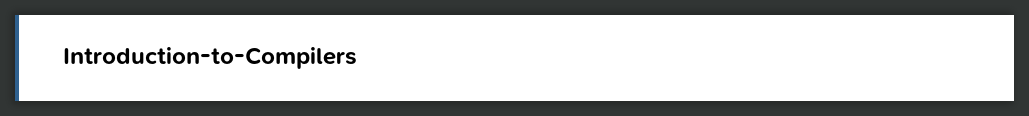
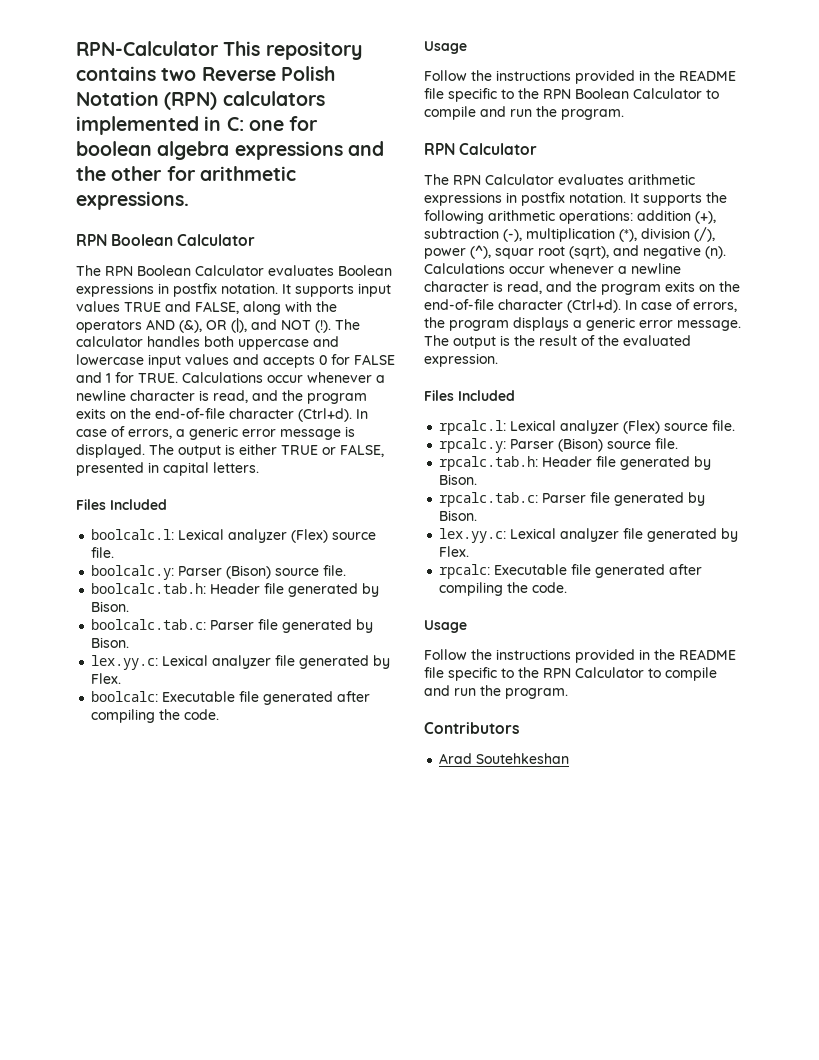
- Introduction-to-Compilers
+ RPN-Calculator This repository contains two Reverse Polish Notation (RPN) calculators implemented in C: one for boolean algebra expressions and the other for arithmetic expressions.
+ RPN Boolean Calculator
+ The RPN Boolean Calculator evaluates Boolean expressions in postfix notation. It supports input values TRUE and FALSE, along with the operators AND (&), OR (|), and NOT (!). The calculator handles both uppercase and lowercase input values and accepts 0 for FALSE and 1 for TRUE. Calculations occur whenever a newline character is read, and the program exits on the end-of-file character (Ctrl+d). In case of errors, a generic error message is displayed. The output is either TRUE or FALSE, presented in capital letters.
+ Files Included
+ boolcalc.l: Lexical analyzer (Flex) source file.
+ boolcalc.y: Parser (Bison) source file.
+ boolcalc.tab.h: Header file generated by Bison.
+ boolcalc.tab.c: Parser file generated by Bison.
+ lex.yy.c: Lexical analyzer file generated by Flex.
+ boolcalc: Executable file generated after compiling the code.
+ Usage
+ Follow the instructions provided in the README file specific to the RPN Boolean Calculator to compile and run the program.
+ RPN Calculator
+ The RPN Calculator evaluates arithmetic expressions in postfix notation. It supports the following arithmetic operations: addition (+), subtraction (-), multiplication (*), division (/), power (^), squar root (sqrt), and negative (n). Calculations occur whenever a newline character is read, and the program exits on the end-of-file character (Ctrl+d). In case of errors, the program displays a generic error message. The output is the result of the evaluated expression.
+ Files Included
+ rpcalc.l: Lexical analyzer (Flex) source file.
+ rpcalc.y: Parser (Bison) source file.
+ rpcalc.tab.h: Header file generated by Bison.
+ rpcalc.tab.c: Parser file generated by Bison.
+ lex.yy.c: Lexical analyzer file generated by Flex.
+ rpcalc: Executable file generated after compiling the code.
+ Usage
+ Follow the instructions provided in the README file specific to the RPN Calculator to compile and run the program.
+ Contributors
+ Arad Soutehkeshan

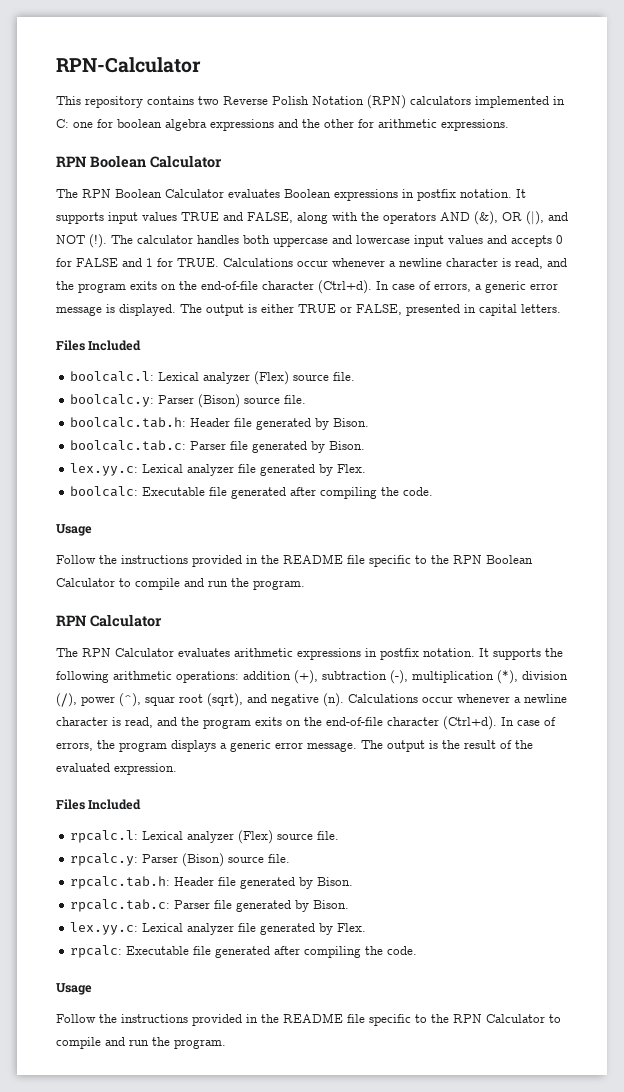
- RPN-Calculator This repository contains two Reverse Polish Notation (RPN) calculators implemented in C: one for boolean algebra expressions and the other for arithmetic expressions.
+ RPN-Calculator
+ This repository contains two Reverse Polish Notation (RPN) calculators implemented in C: one for boolean algebra expressions and the other for arithmetic expressions.
- Contributors
- Arad Soutehkeshan

